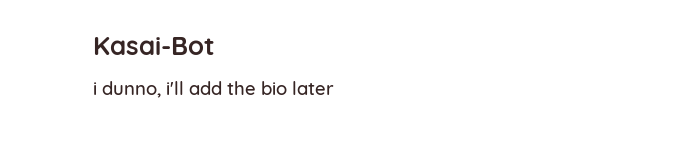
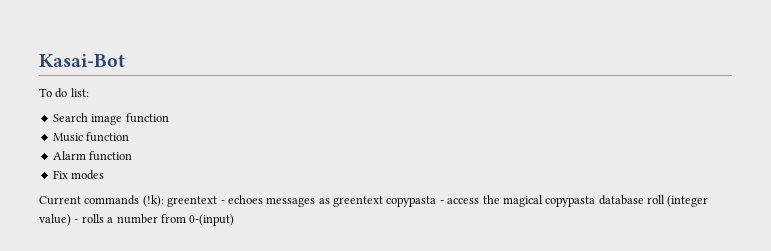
- i dunno, i'll add the bio later
+ To do list:
+ Search image function
+ Music function
+ Alarm function
+ Fix modes
+ Current commands (!k): greentext - echoes messages as greentext copypasta - access the magical copypasta database roll (integer value) - rolls a number from 0-(input)

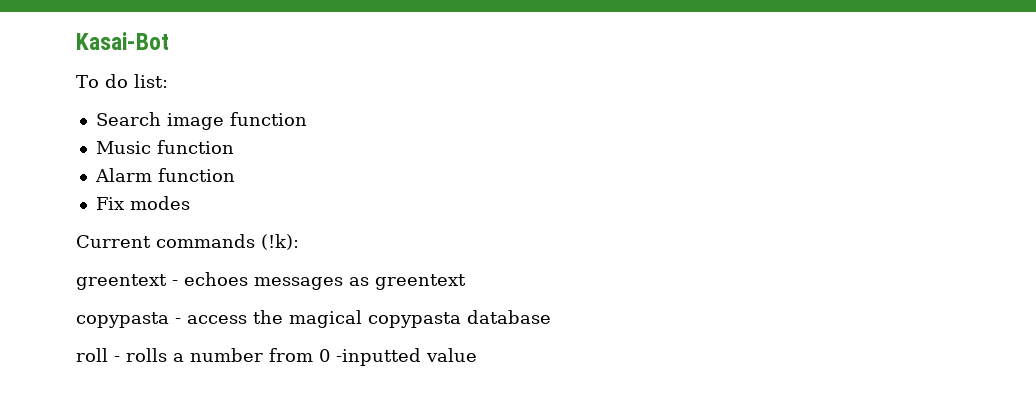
- Current commands (!k): greentext - echoes messages as greentext copypasta - access the magical copypasta database roll (integer value) - rolls a number from 0-(input)
+ Current commands (!k):
+ greentext - echoes messages as greentext
+ copypasta - access the magical copypasta database
+ roll - rolls a number from 0 -inputted value

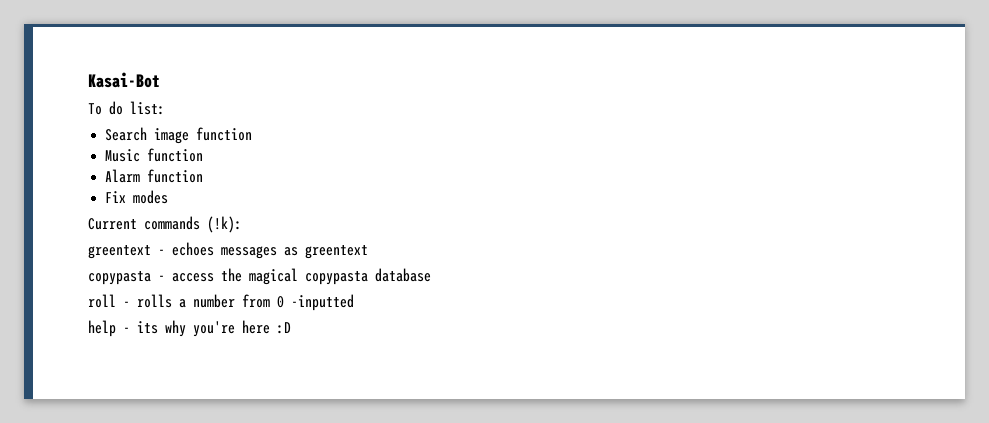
- roll - rolls a number from 0 -inputted value
+ roll - rolls a number from 0 -inputted
+ help - its why you're here :D

